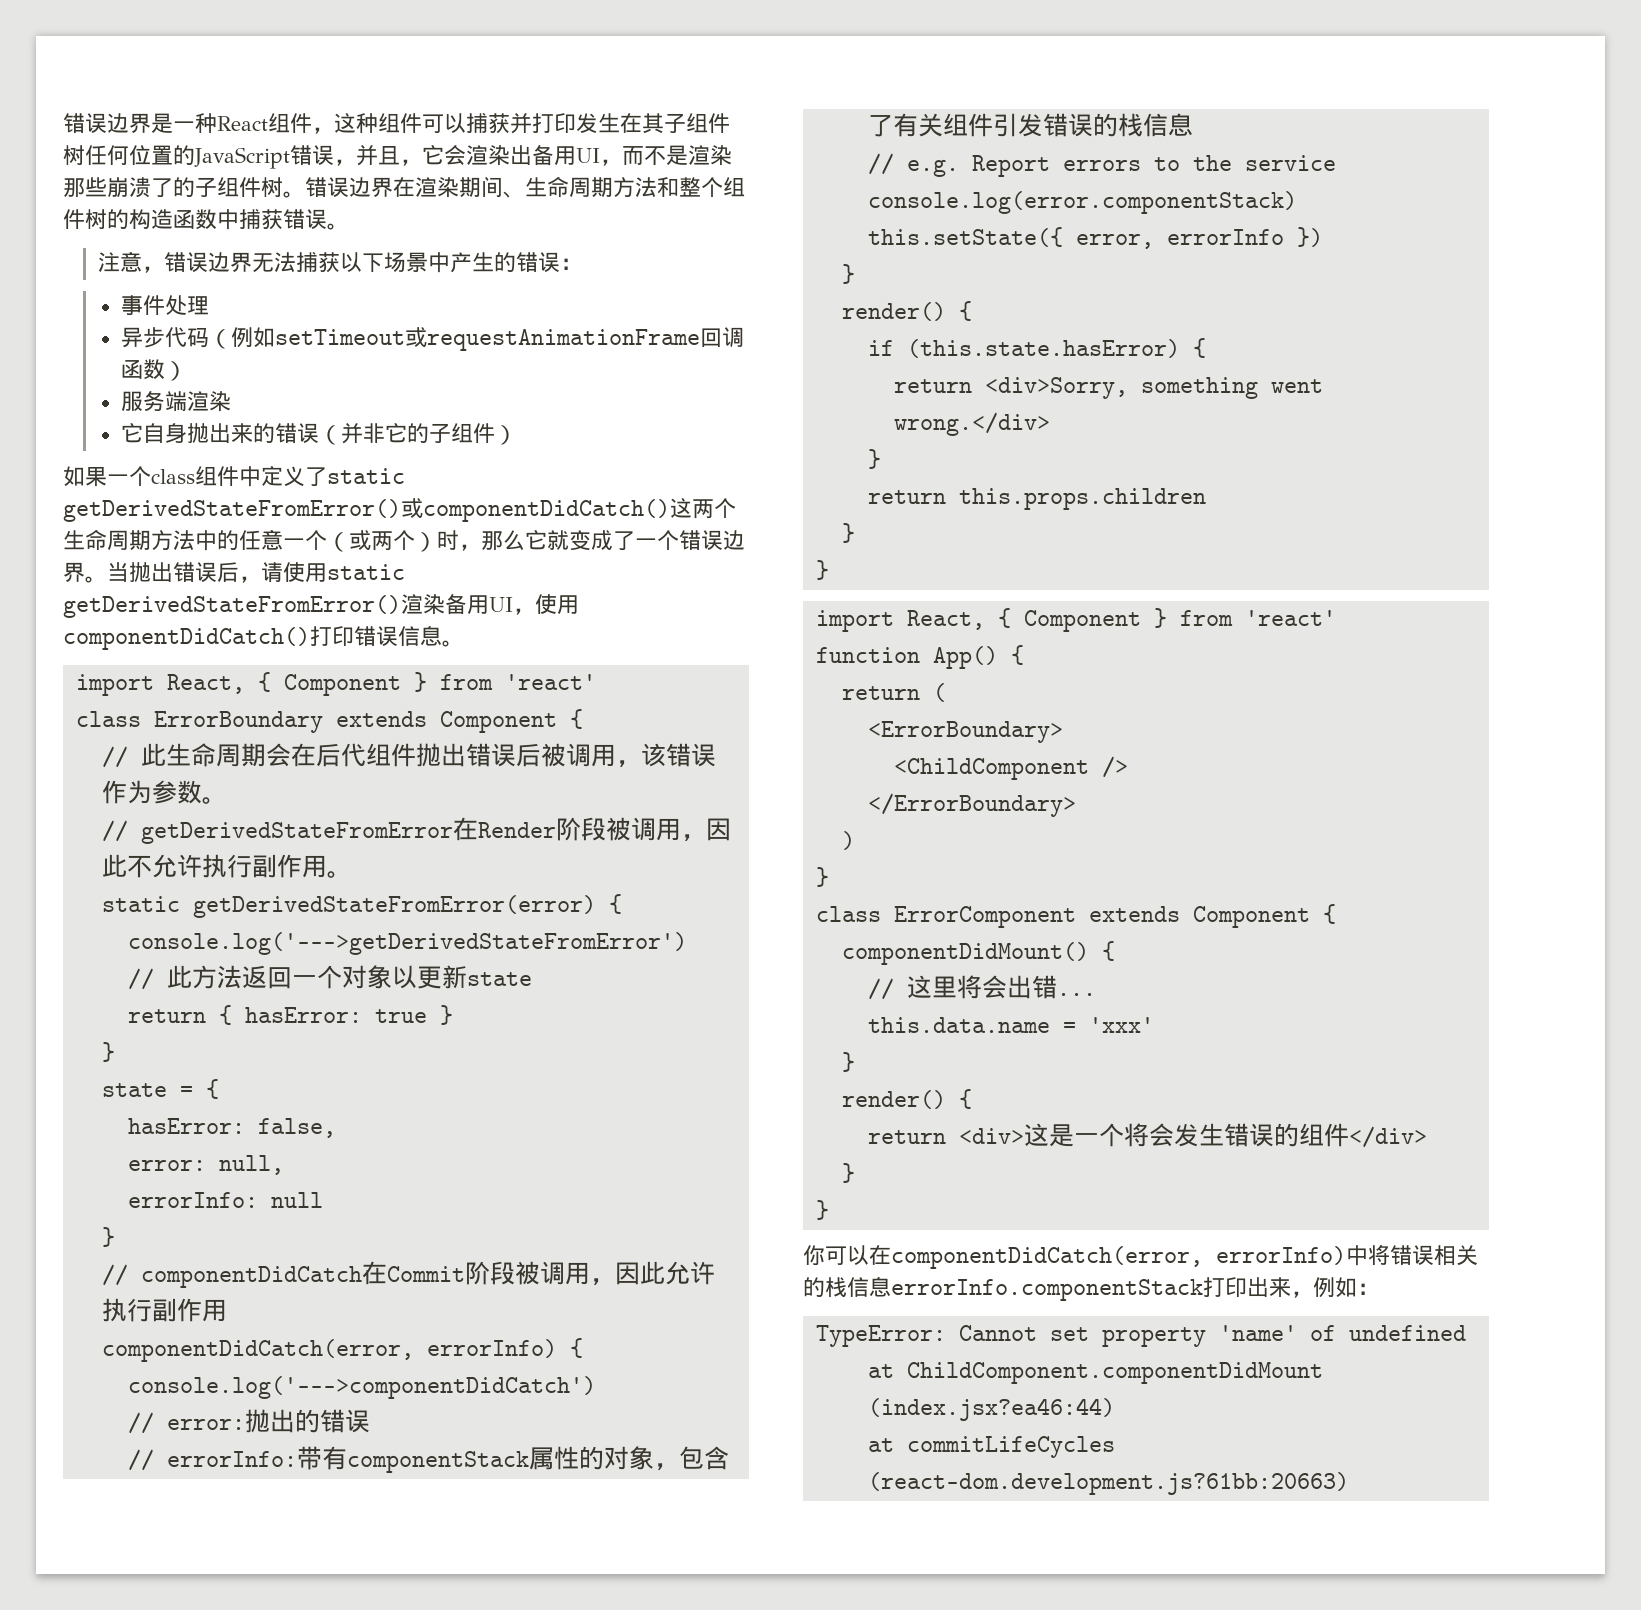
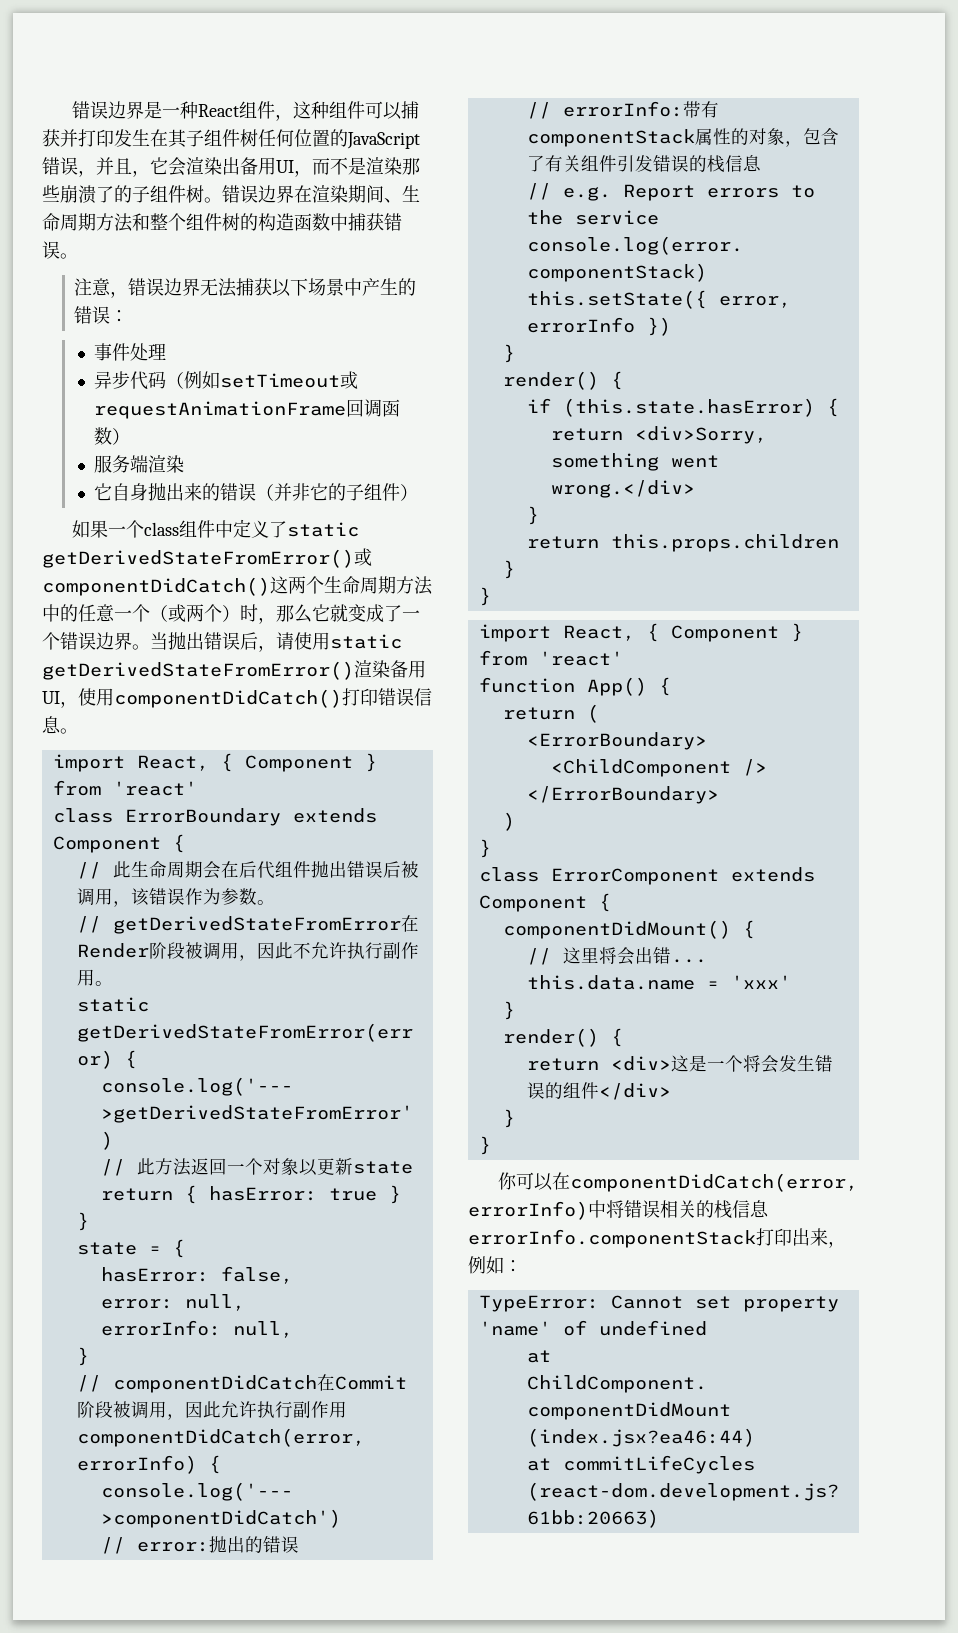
- errorInfo: null
+ errorInfo: null,

